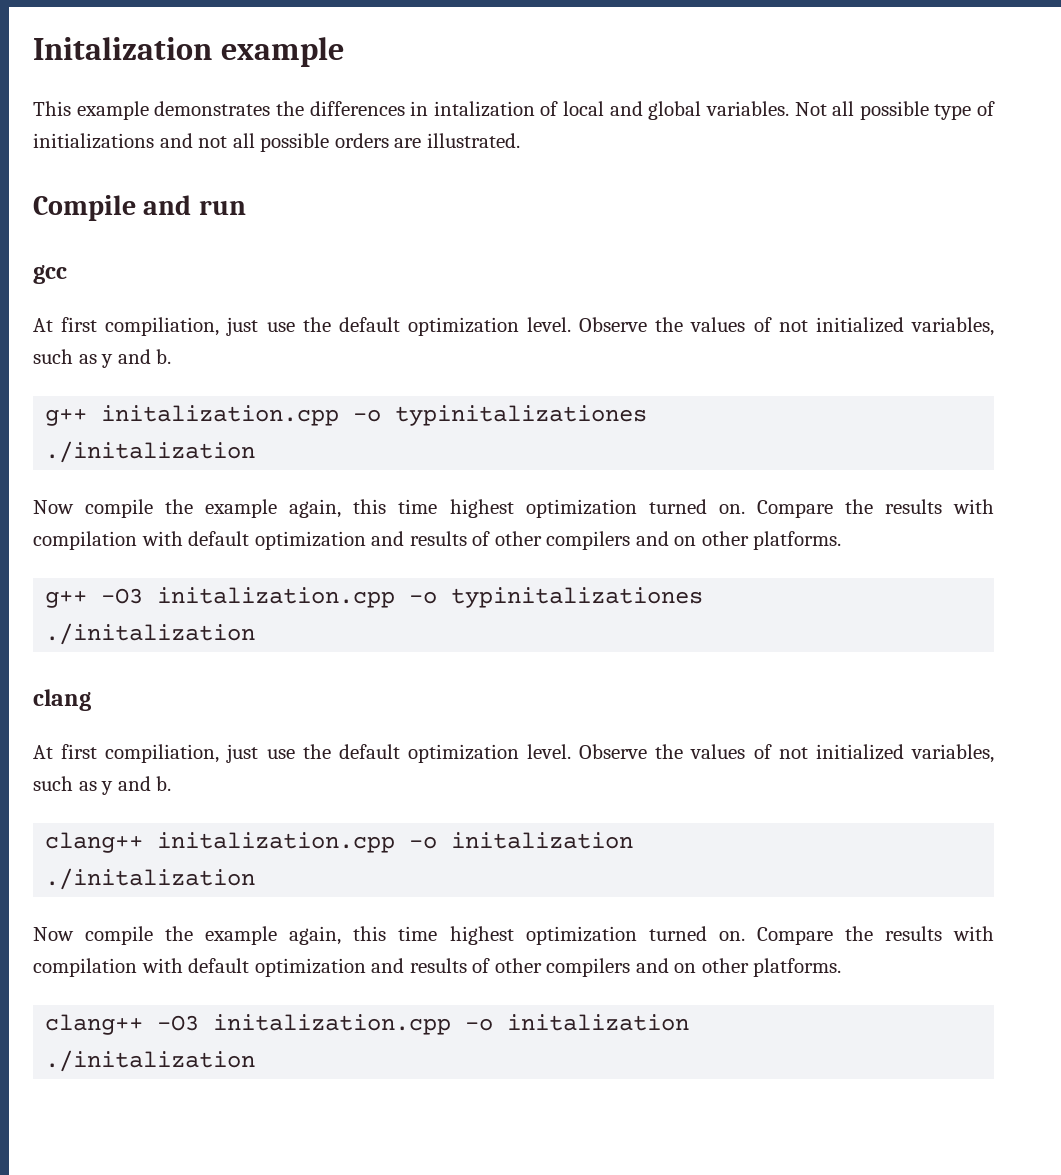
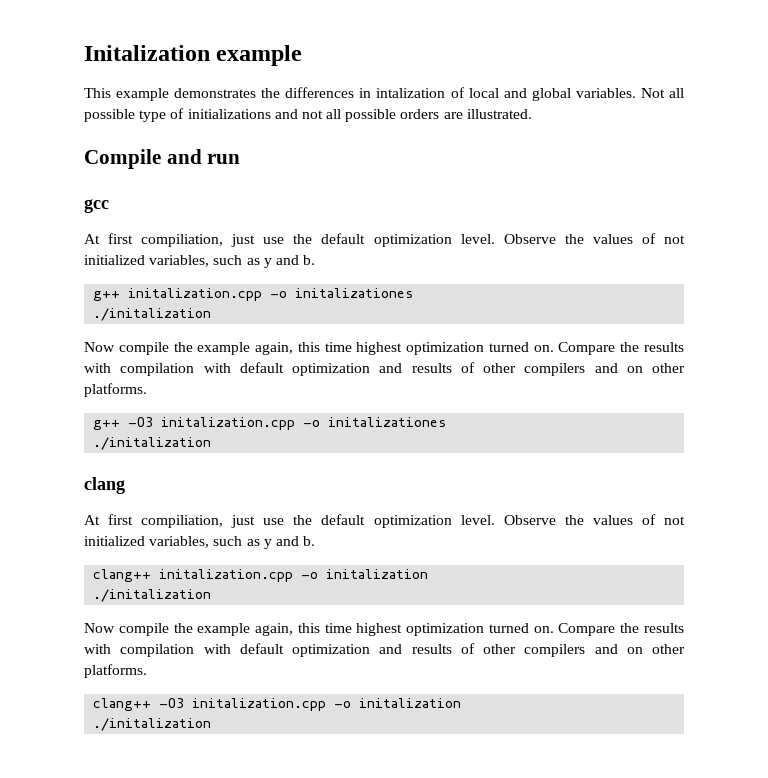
- g++ initalization.cpp -o typinitalizationes
+ g++ initalization.cpp -o initalizationes
- g++ -O3 initalization.cpp -o typinitalizationes
+ g++ -O3 initalization.cpp -o initalizationes

